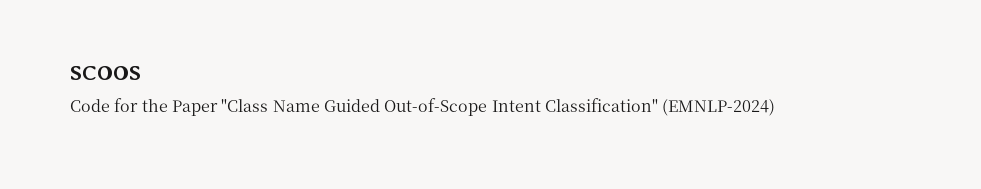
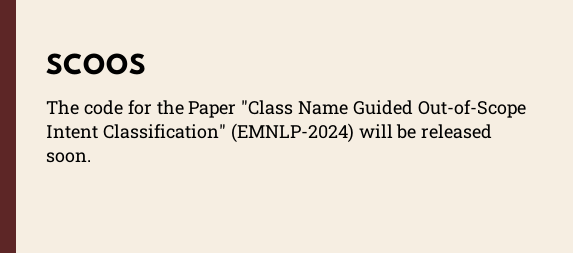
- Code for the Paper "Class Name Guided Out-of-Scope Intent Classification" (EMNLP-2024)
+ The code for the Paper "Class Name Guided Out-of-Scope Intent Classification" (EMNLP-2024) will be released soon.

